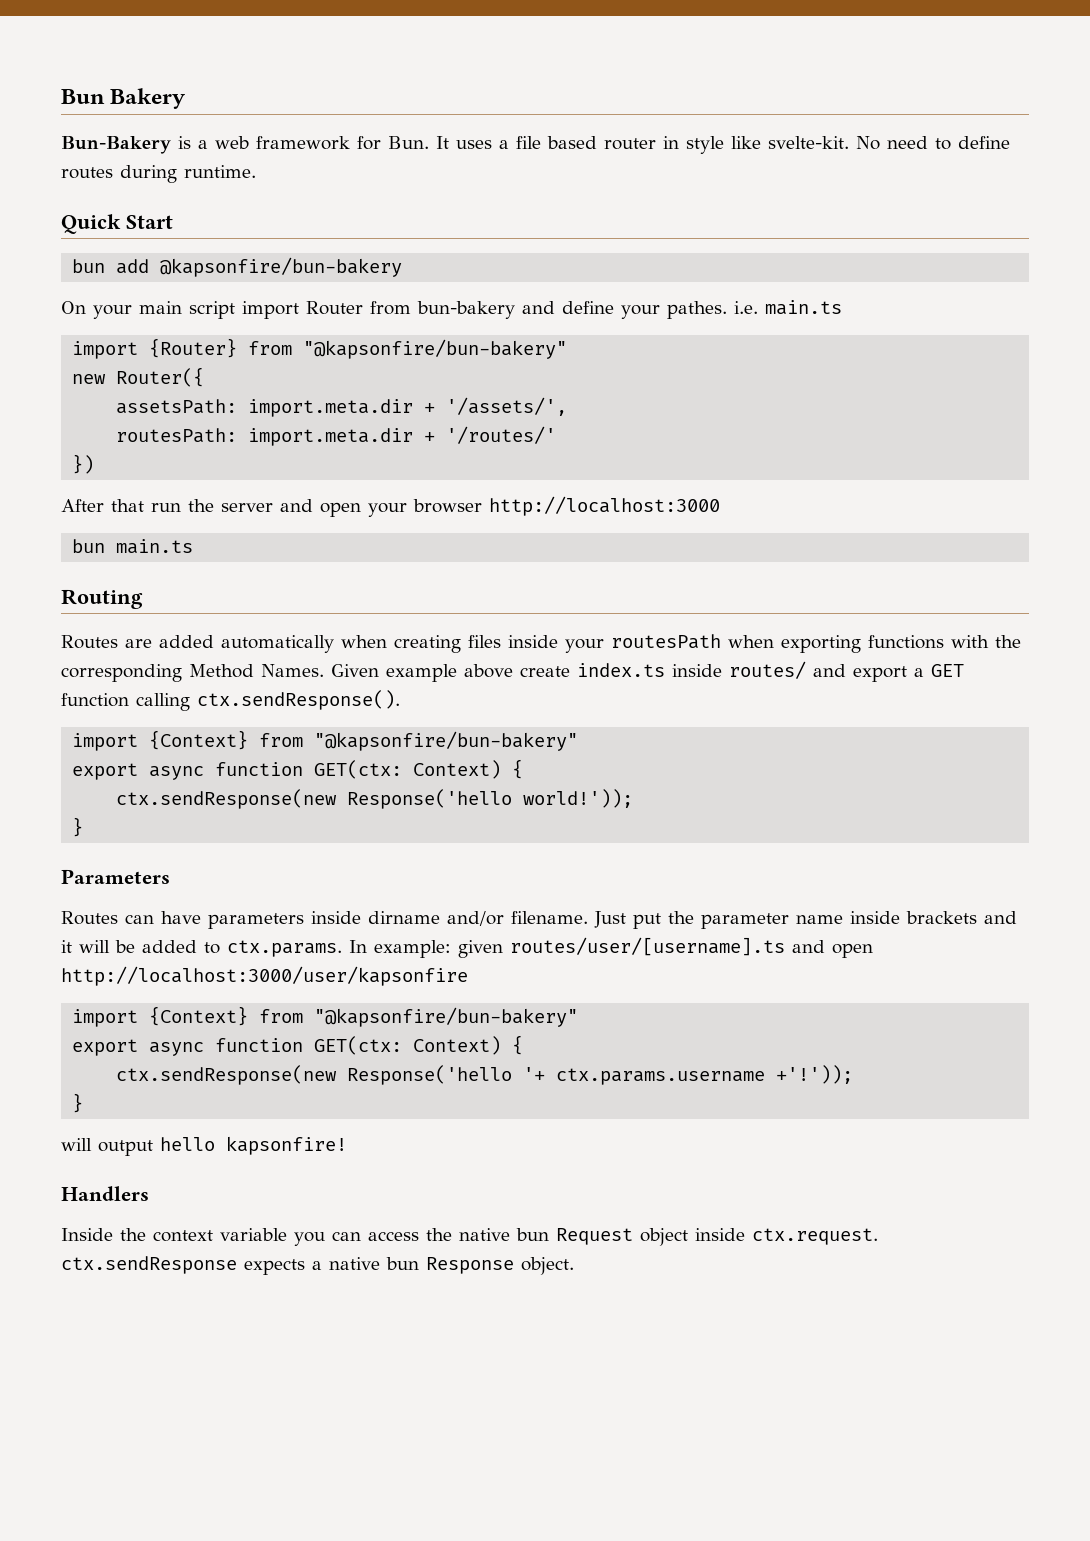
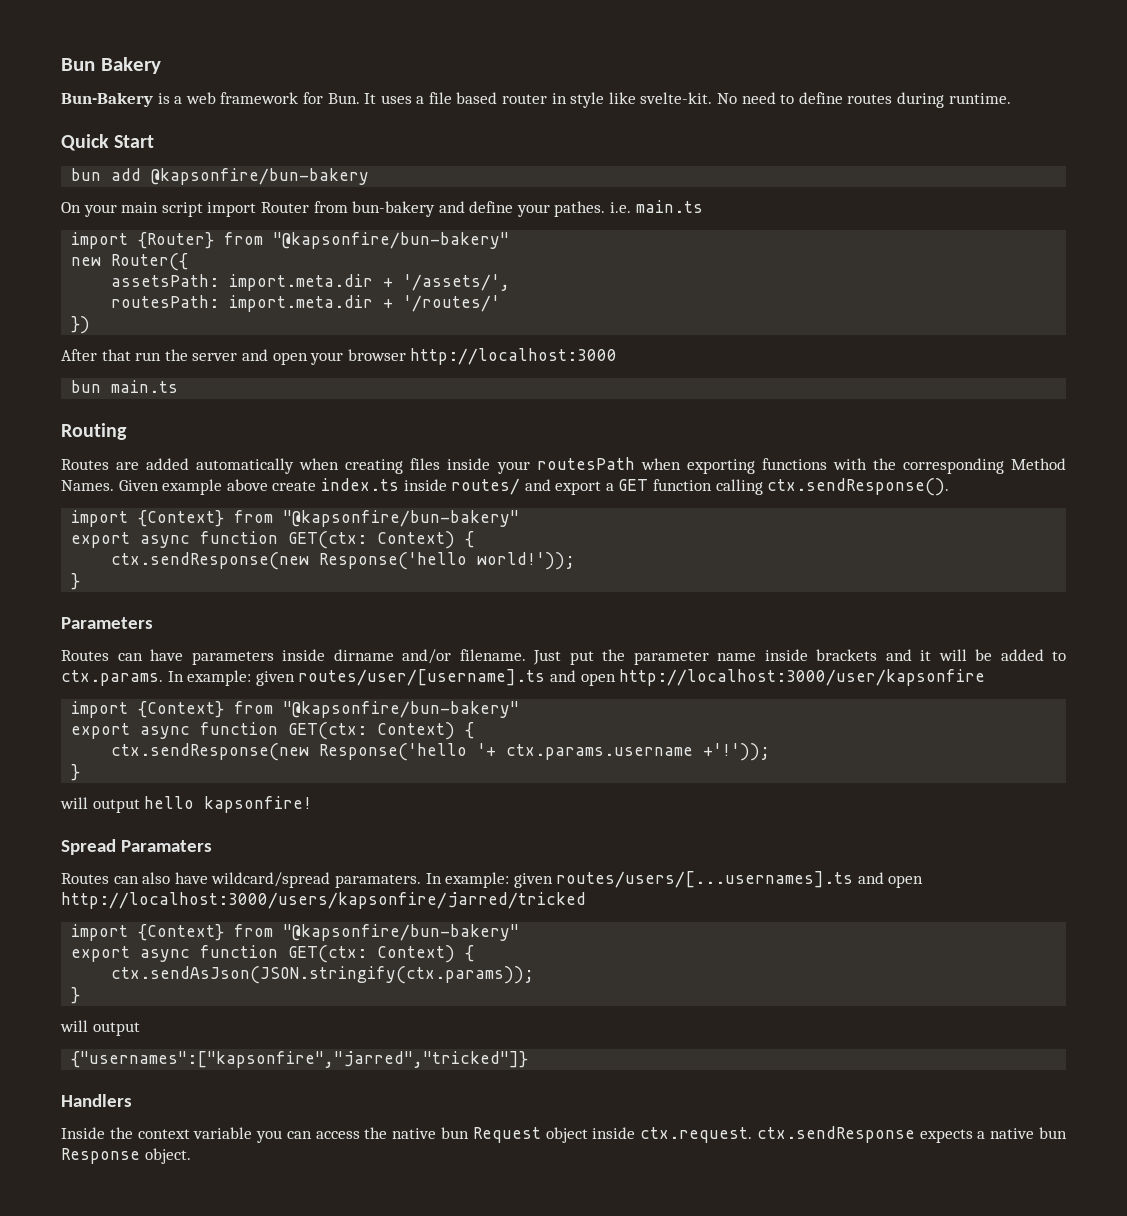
+ Spread Paramaters
+ Routes can also have wildcard/spread paramaters. In example: given routes/users/[...usernames].ts and open http://localhost:3000/users/kapsonfire/jarred/tricked
+ import {Context} from "@kapsonfire/bun-bakery"
+ export async function GET(ctx: Context) {
+ ctx.sendAsJson(JSON.stringify(ctx.params));
+ }
+ will output
+ {"usernames":["kapsonfire","jarred","tricked"]}

